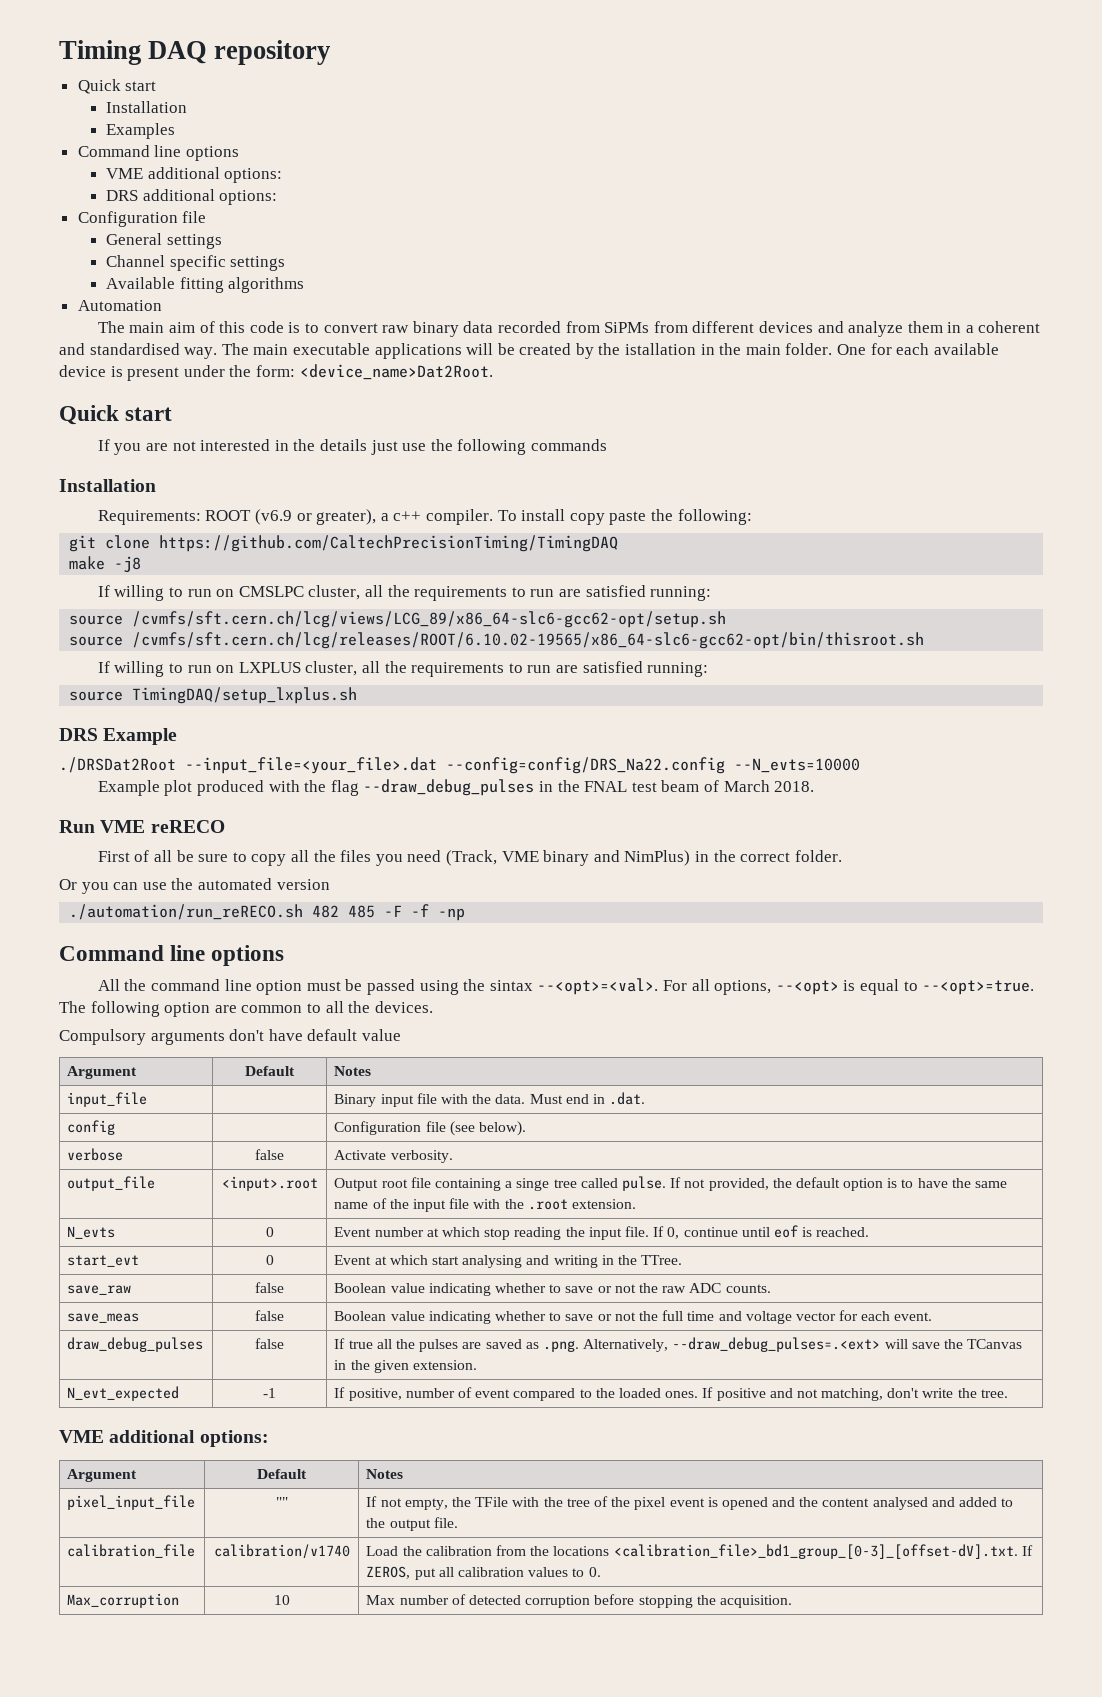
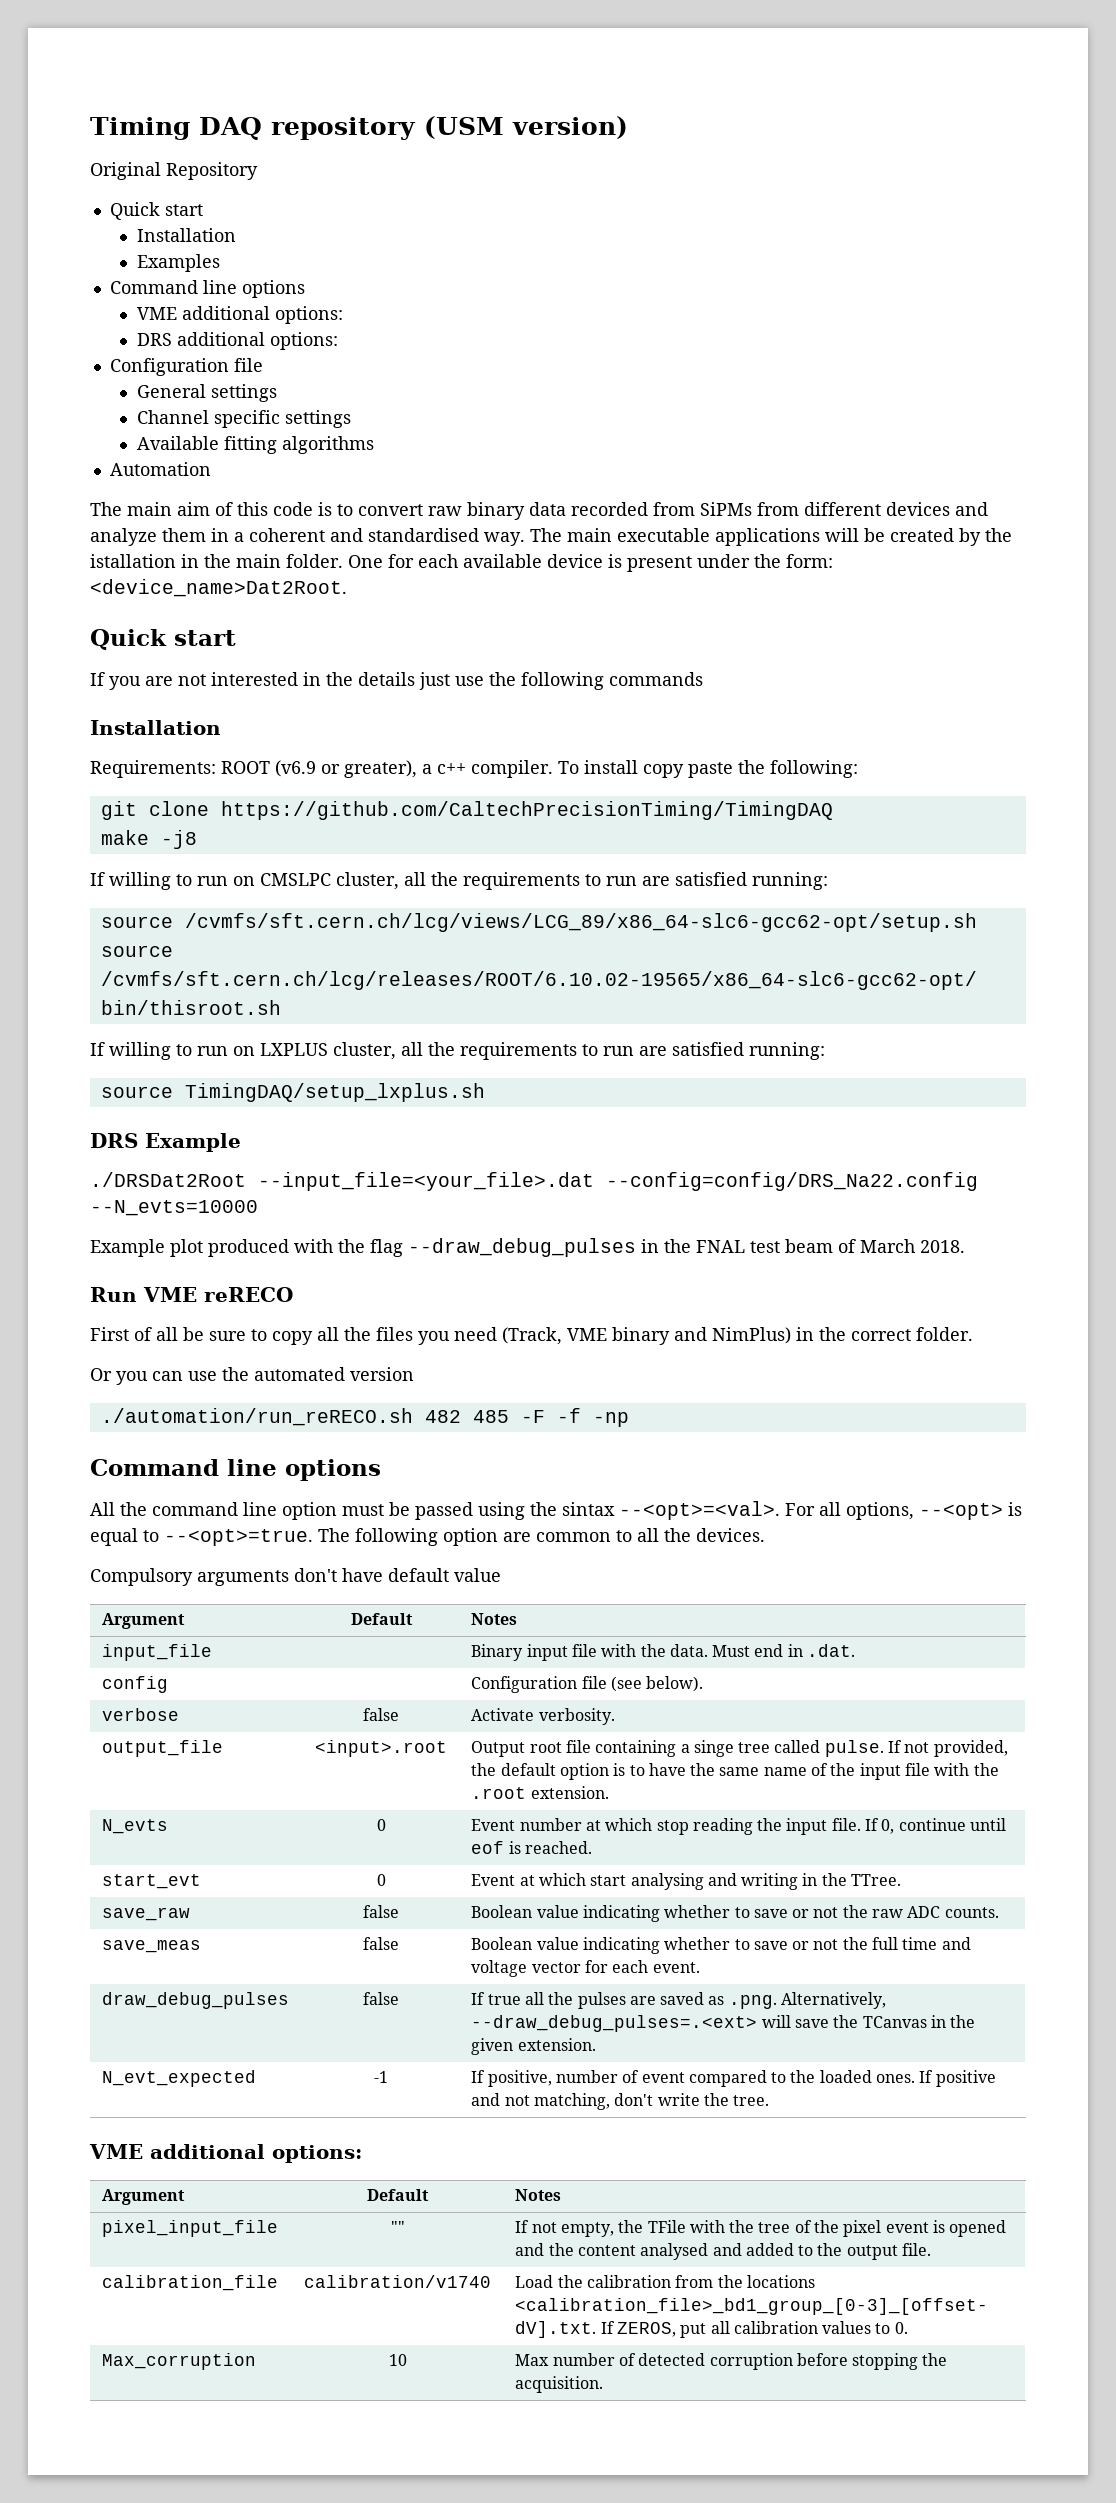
- Timing DAQ repository
+ Timing DAQ repository (USM version)
+ Original Repository

